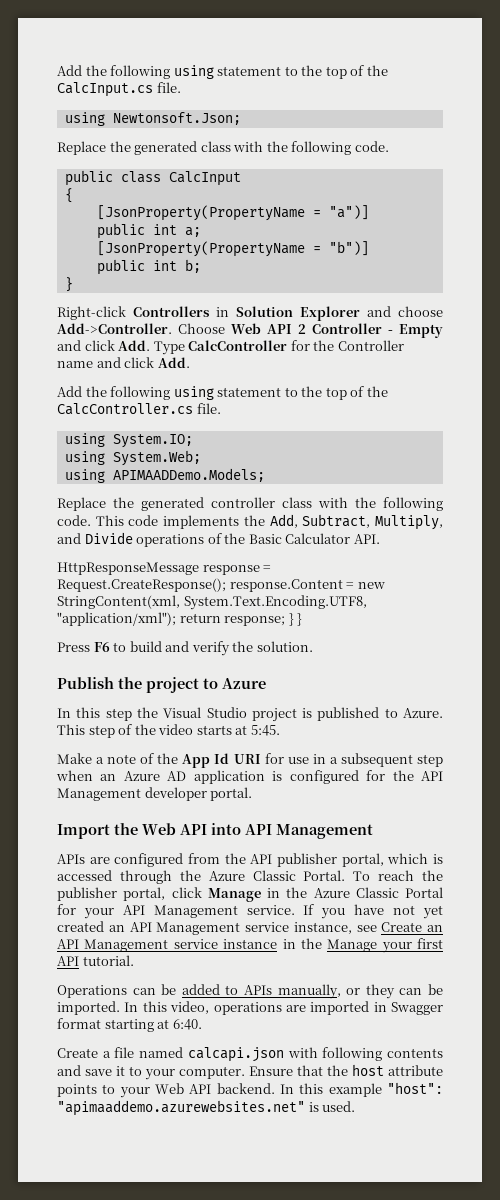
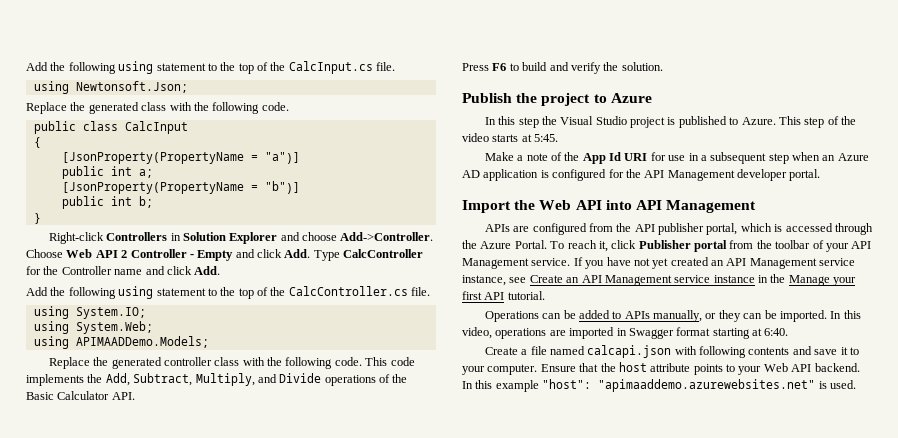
- HttpResponseMessage response = Request.CreateResponse(); response.Content = new StringContent(xml, System.Text.Encoding.UTF8, "application/xml"); return response; } }
- APIs are configured from the API publisher portal, which is accessed through the Azure Classic Portal.
+ APIs are configured from the API publisher portal, which is accessed through the Azure Portal.
- To reach the publisher portal, click Manage in the Azure Classic Portal for your API Management service.
+ To reach it, click Publisher portal from the toolbar of your API Management service.

